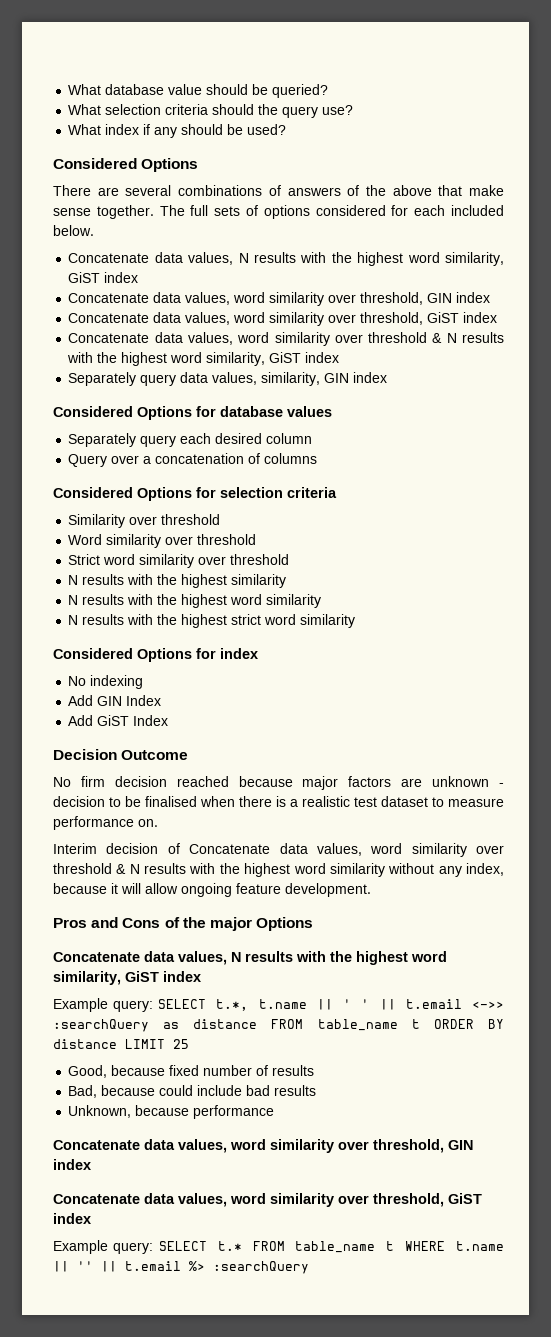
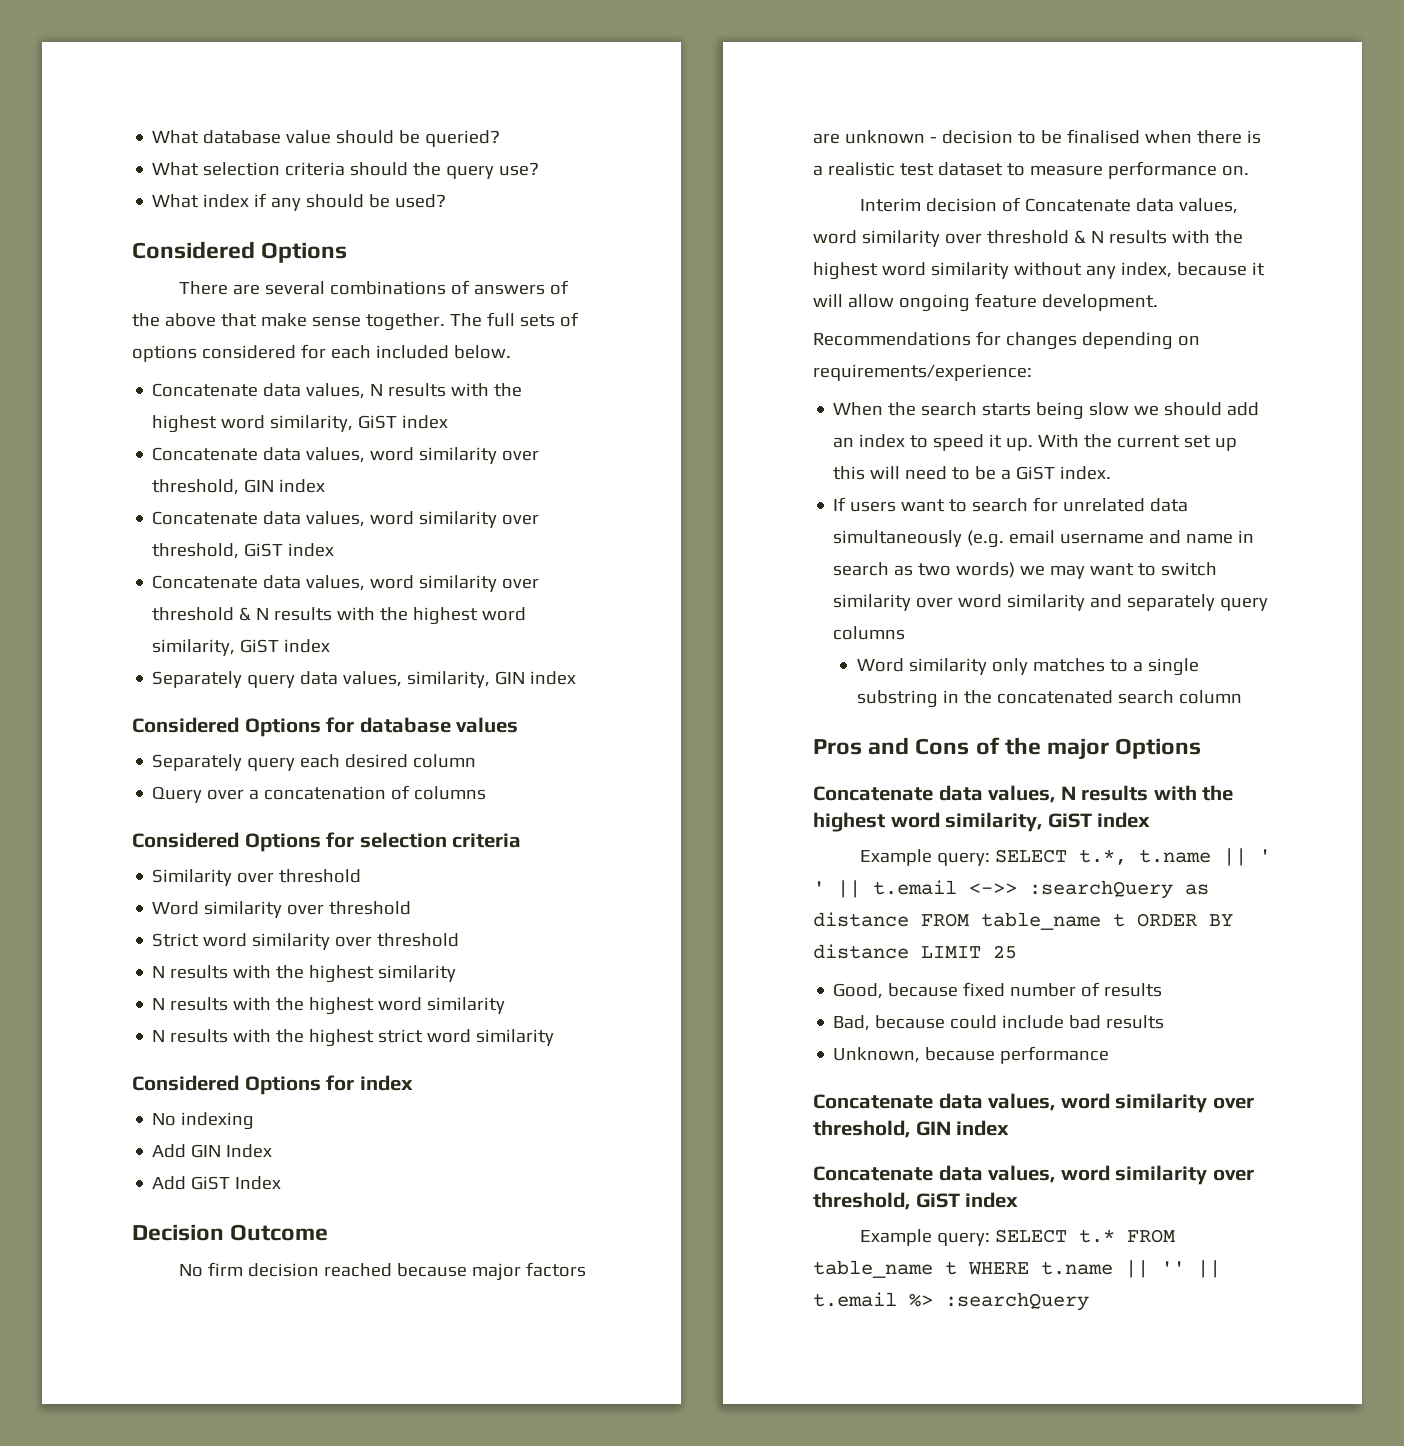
+ Recommendations for changes depending on requirements/experience:
+ When the search starts being slow we should add an index to speed it up. With the current set up this will need to be a GiST index.
+ If users want to search for unrelated data simultaneously (e.g. email username and name in search as two words) we may want to switch similarity over word similarity and separately query columns
+ Word similarity only matches to a single substring in the concatenated search column

